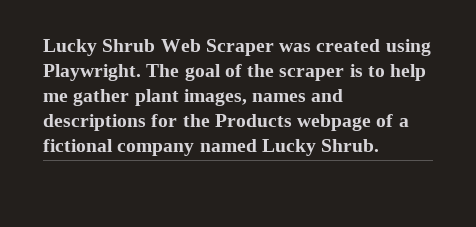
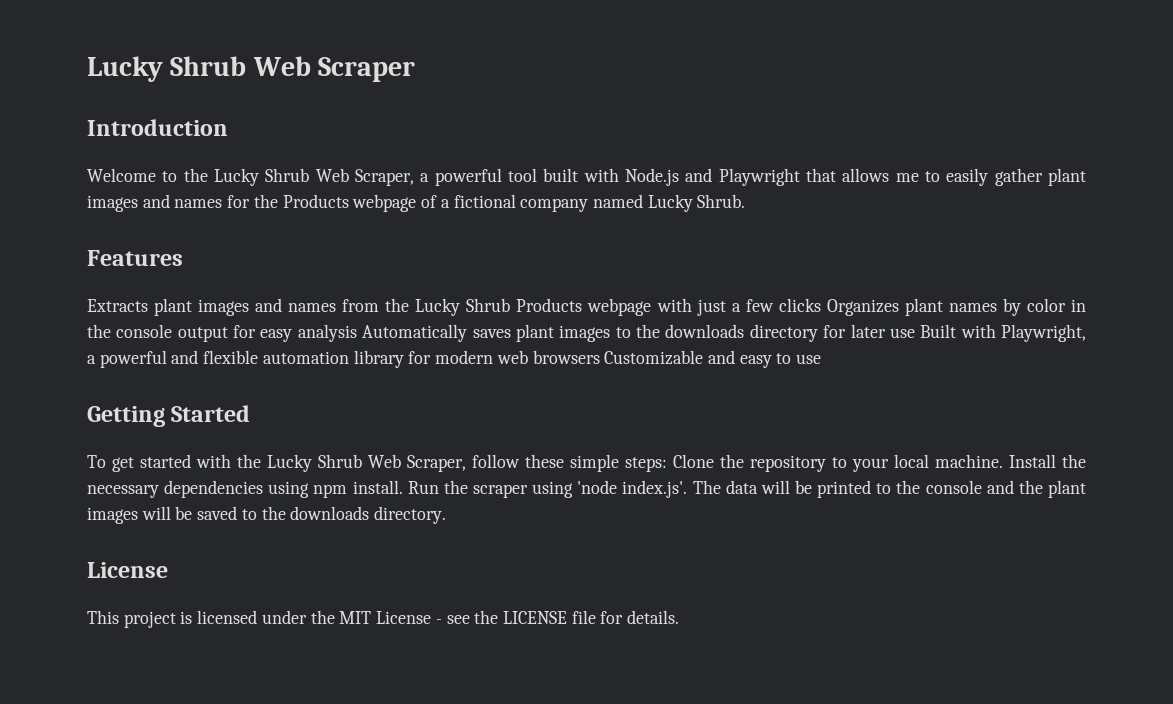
- Lucky Shrub Web Scraper was created using Playwright. The goal of the scraper is to help me gather plant images, names and descriptions for the Products webpage of a fictional company named Lucky Shrub.
+ Lucky Shrub Web Scraper
+ Introduction
+ Welcome to the Lucky Shrub Web Scraper, a powerful tool built with Node.js and Playwright that allows me to easily gather plant images and names for the Products webpage of a fictional company named Lucky Shrub.
+ Features
+ Extracts plant images and names from the Lucky Shrub Products webpage with just a few clicks Organizes plant names by color in the console output for easy analysis Automatically saves plant images to the downloads directory for later use Built with Playwright, a powerful and flexible automation library for modern web browsers Customizable and easy to use
+ Getting Started
+ To get started with the Lucky Shrub Web Scraper, follow these simple steps: Clone the repository to your local machine. Install the necessary dependencies using npm install. Run the scraper using 'node index.js'. The data will be printed to the console and the plant images will be saved to the downloads directory.
+ License
+ This project is licensed under the MIT License - see the LICENSE file for details.

